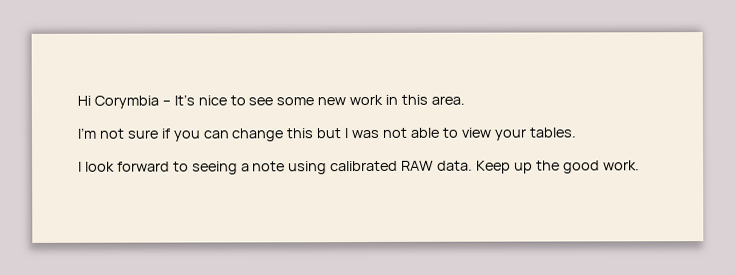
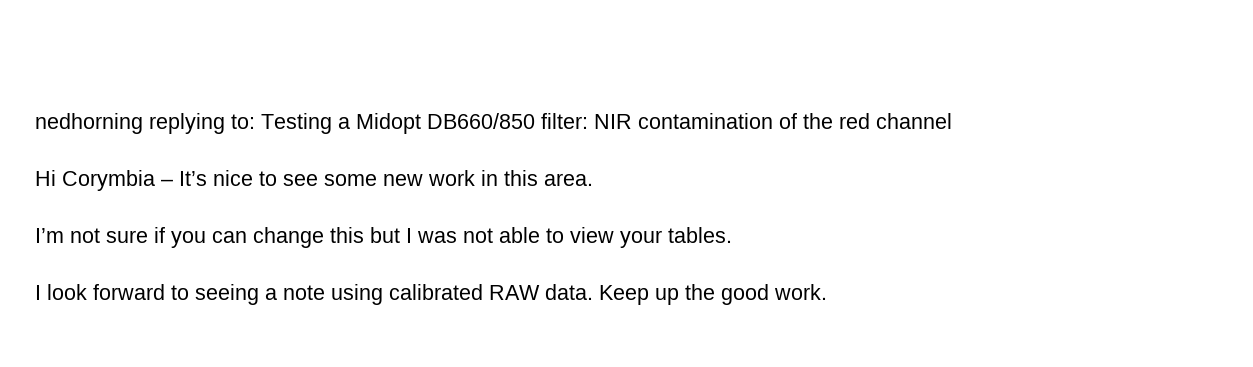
+ nedhorning replying to: Testing a Midopt DB660/850 filter: NIR contamination of the red channel

